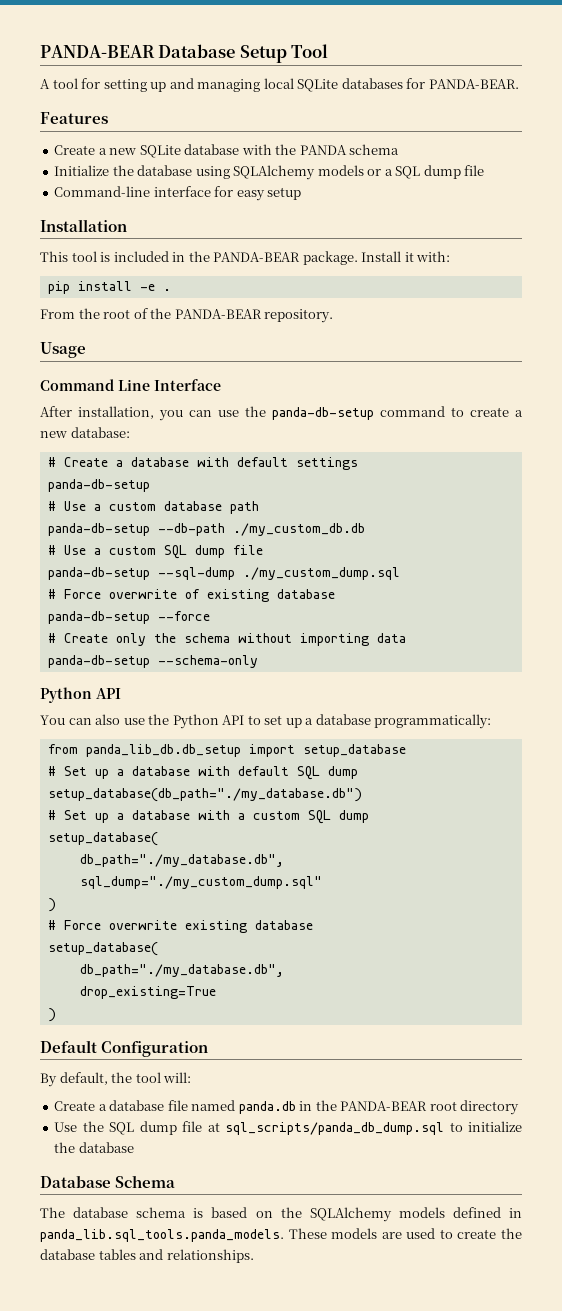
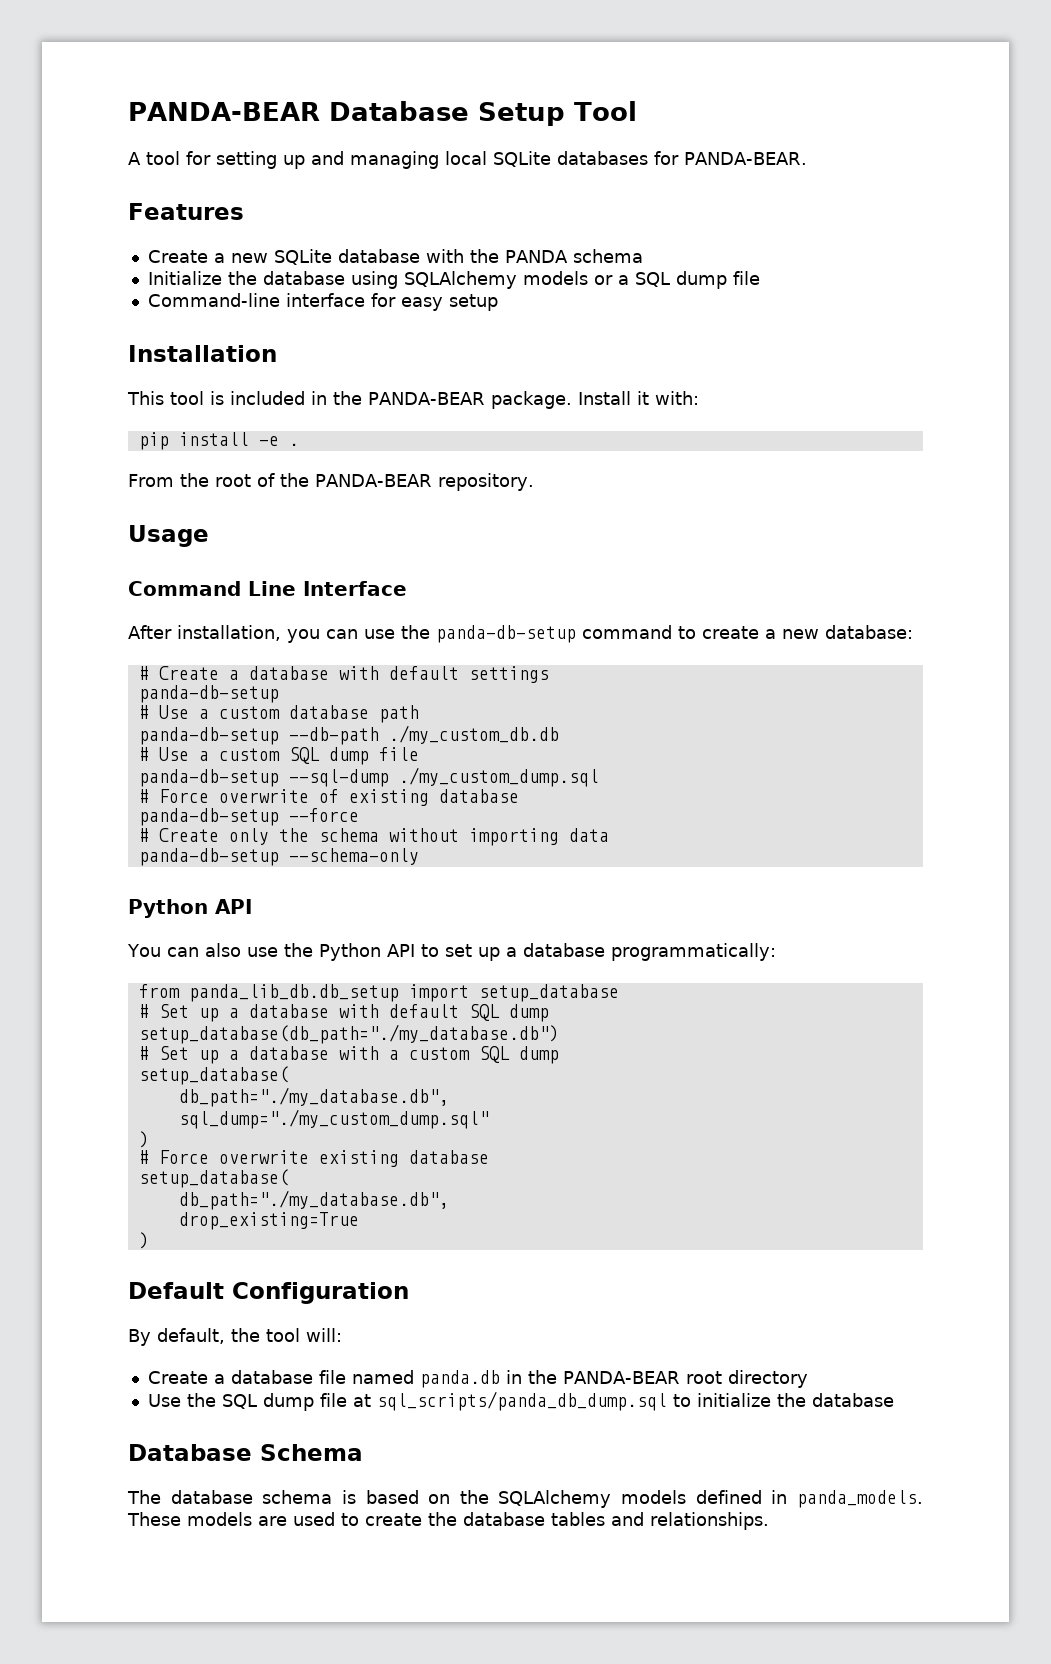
- The database schema is based on the SQLAlchemy models defined in panda_lib.sql_tools.panda_models. These models are used to create the database tables and relationships.
+ The database schema is based on the SQLAlchemy models defined in panda_models. These models are used to create the database tables and relationships.

